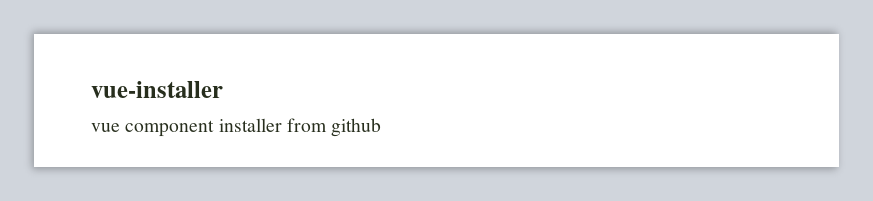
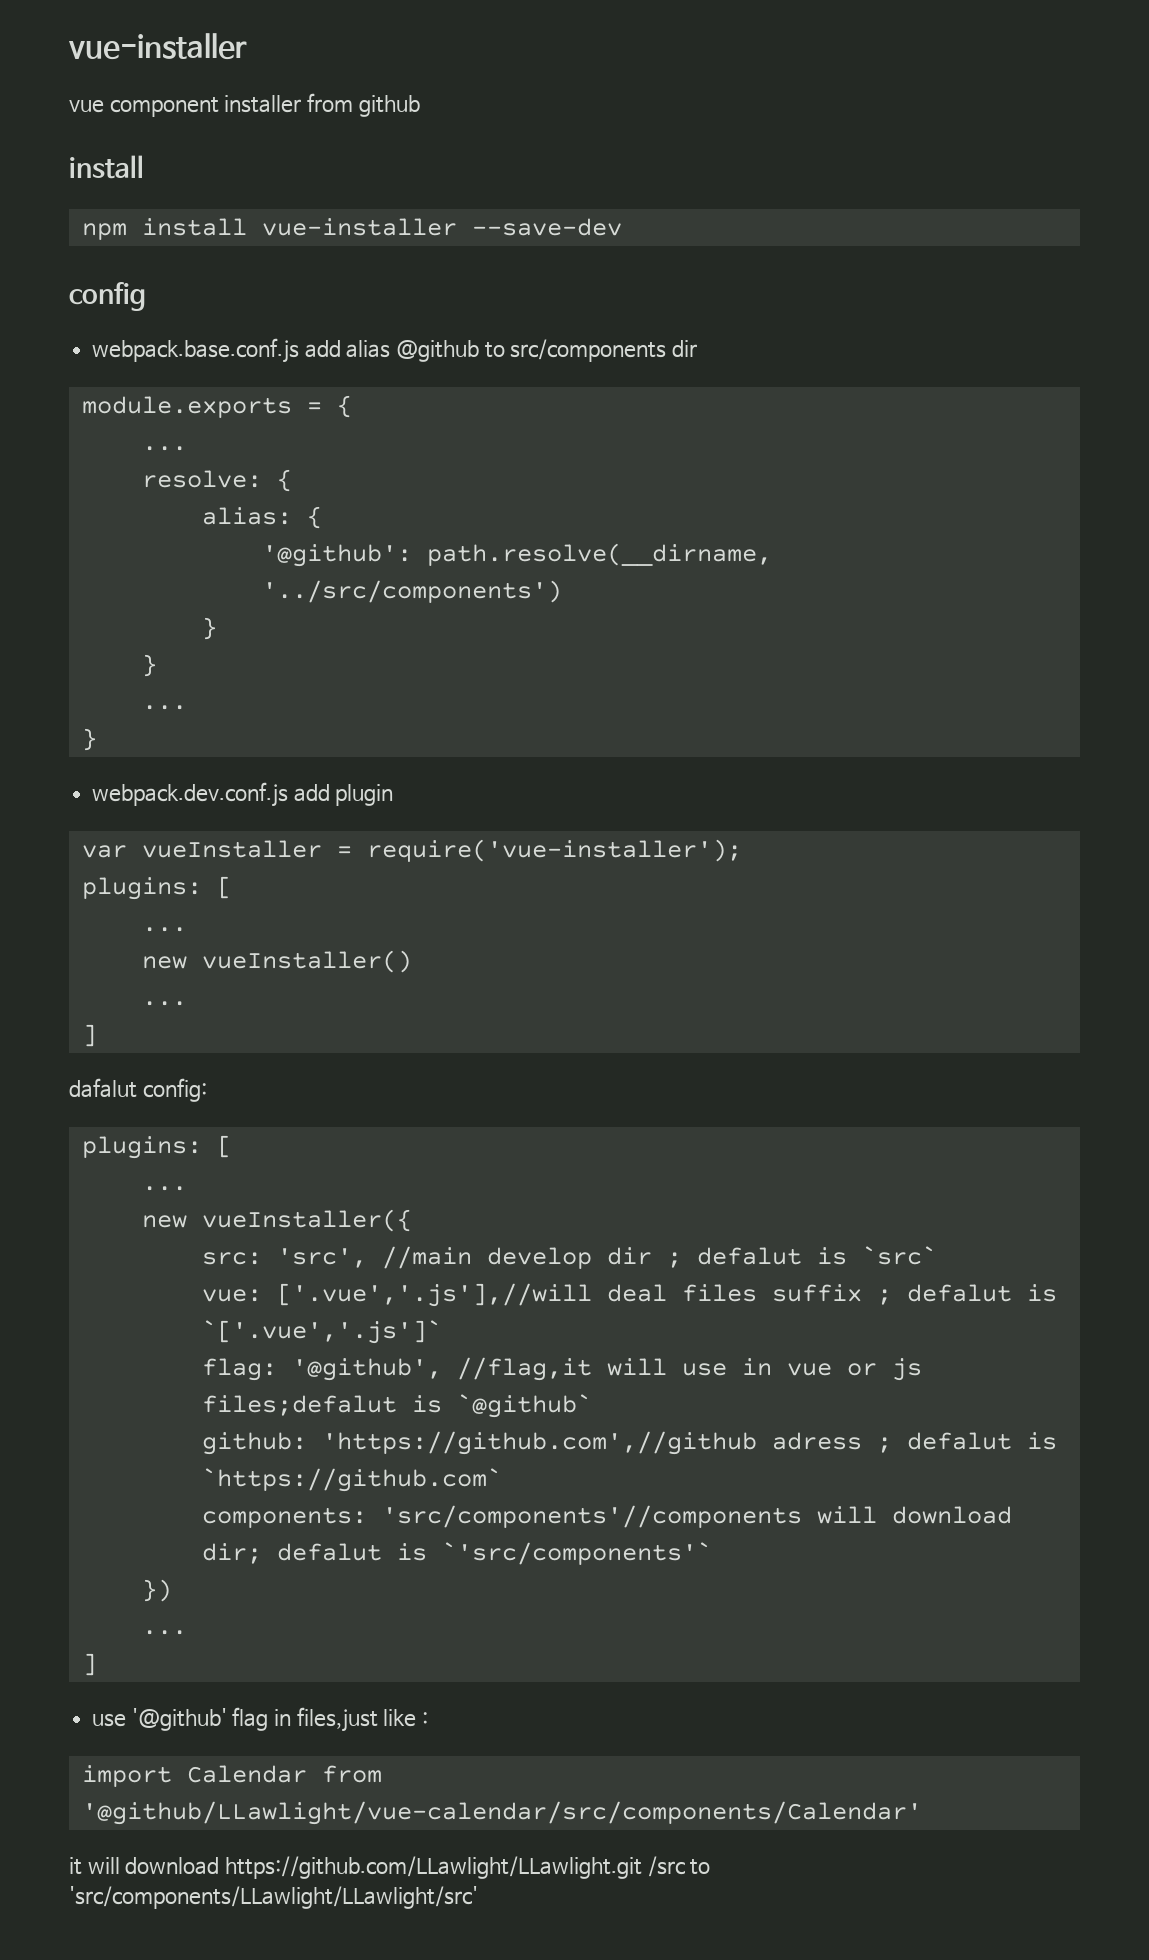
  vue component installer from github
+ install
+ npm install vue-installer --save-dev
+ config
+ webpack.base.conf.js add alias @github to src/components dir
+ module.exports = {
+ ...
+ resolve: {
+ alias: {
+ '@github': path.resolve(__dirname, '../src/components')
+ }
+ }
+ ...
+ }
+ webpack.dev.conf.js add plugin
+ var vueInstaller = require('vue-installer');
+ plugins: [
+ ...
+ new vueInstaller()
+ ...
+ ]
+ dafalut config:
+ plugins: [
+ ...
+ new vueInstaller({
+ src: 'src', //main develop dir ; defalut is `src`
+ vue: ['.vue','.js'],//will deal files suffix ; defalut is `['.vue','.js']`
+ flag: '@github', //flag,it will use in vue or js files;defalut is `@github`
+ github: 'https://github.com',//github adress ; defalut is `https://github.com`
+ components: 'src/components'//components will download dir; defalut is `'src/components'`
+ })
+ ...
+ ]
+ use '@github' flag in files,just like :
+ import Calendar from '@github/LLawlight/vue-calendar/src/components/Calendar'
+ it will download https://github.com/LLawlight/LLawlight.git /src to 'src/components/LLawlight/LLawlight/src'

